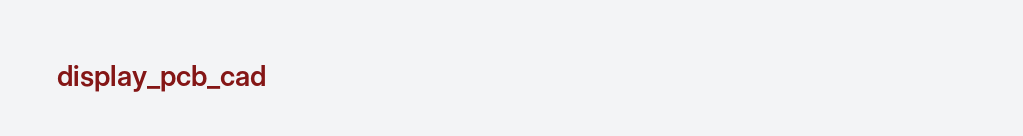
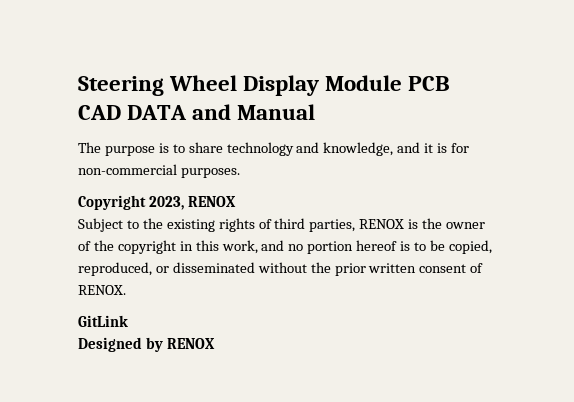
- display_pcb_cad
+ Steering Wheel Display Module PCB CAD DATA and Manual
+ The purpose is to share technology and knowledge, and it is for non-commercial purposes.
+ Copyright 2023, RENOX
+ Subject to the existing rights of third parties, RENOX is the owner of the copyright in this work, and no portion hereof is to be copied, reproduced, or disseminated without the prior written consent of RENOX.
+ GitLink
+ Designed by RENOX

